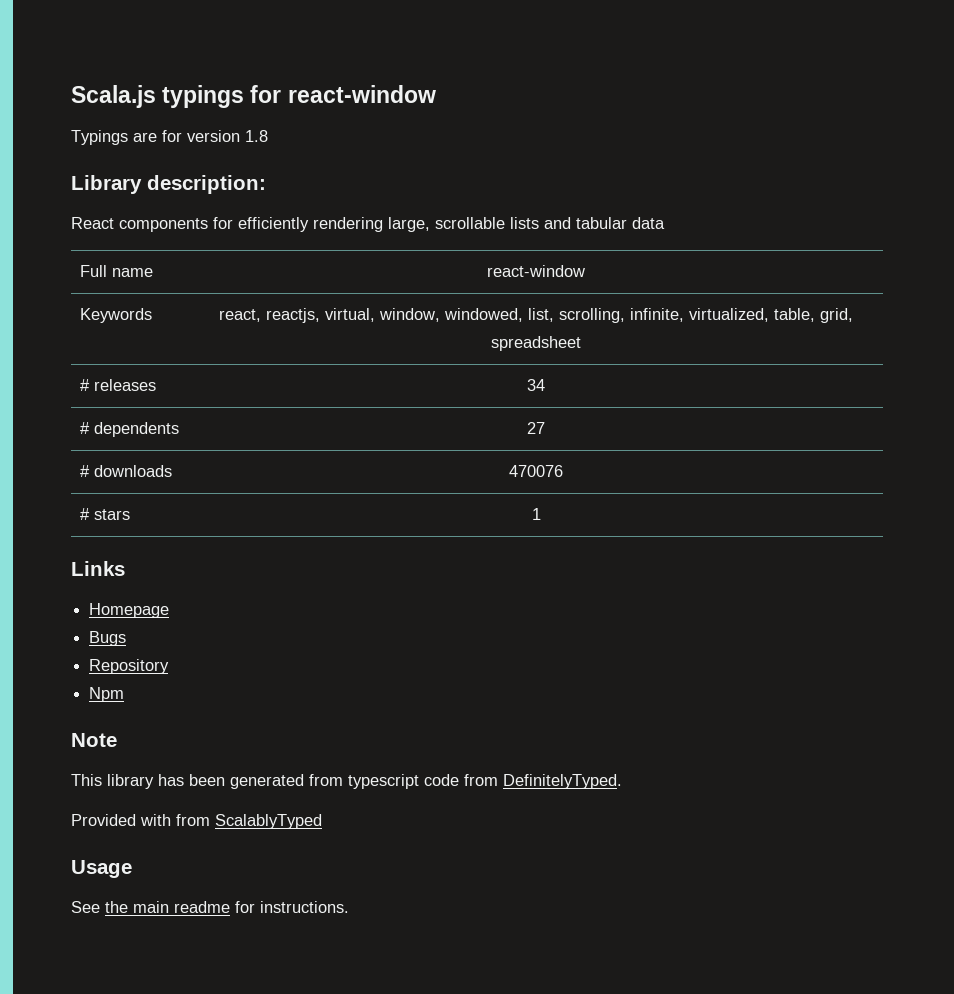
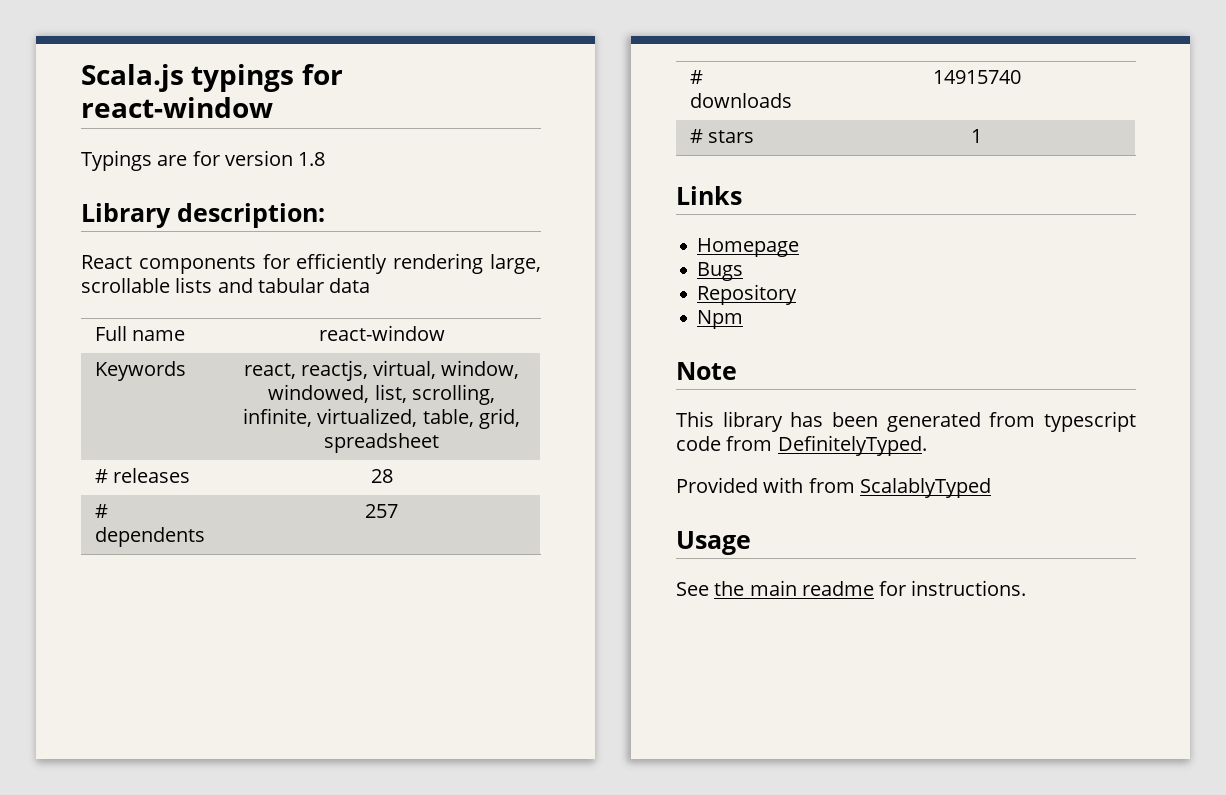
- # releases | 34
+ # releases | 28
- # dependents | 27
+ # dependents | 257
- # downloads | 470076
+ # downloads | 14915740

